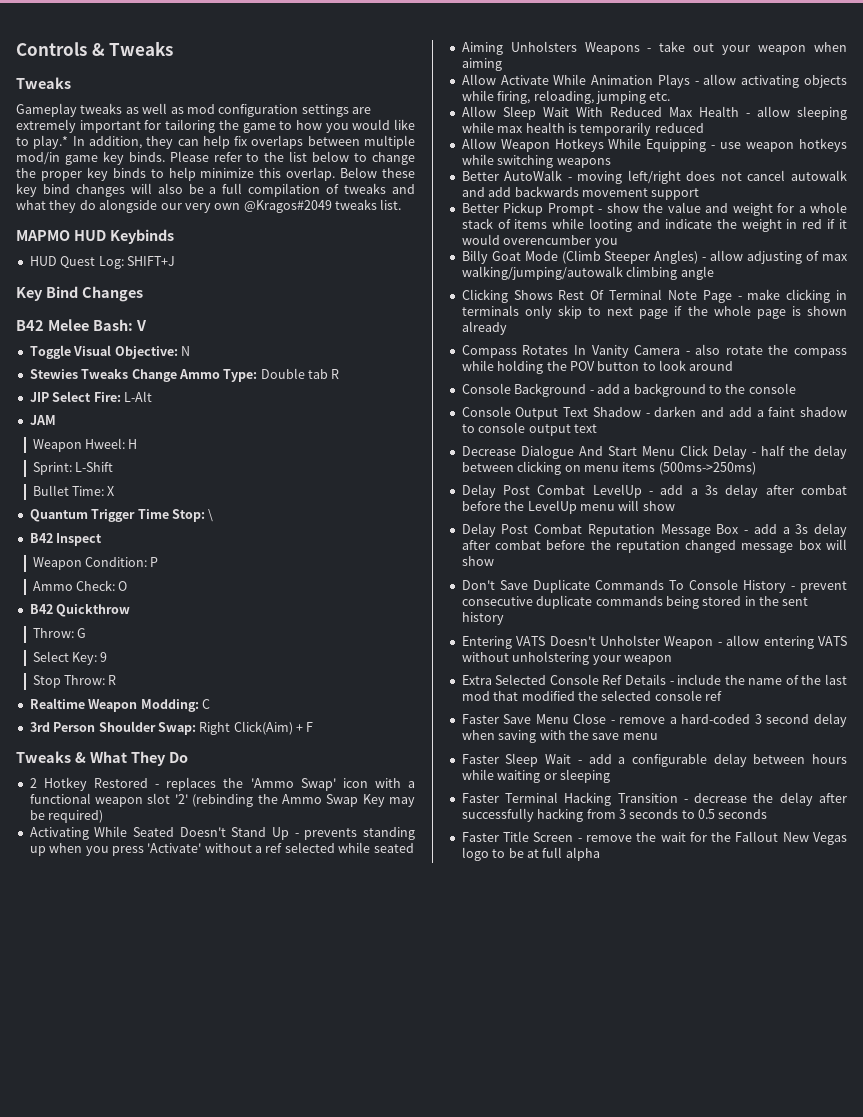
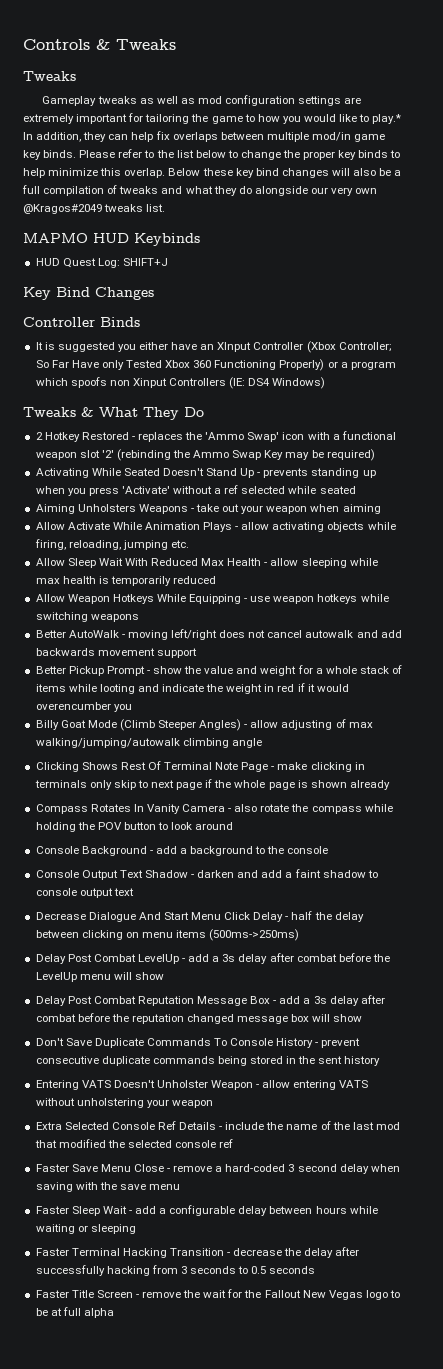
- B42 Melee Bash: V
- Toggle Visual Objective: N
- Stewies Tweaks Change Ammo Type: Double tab R
- JIP Select Fire: L-Alt
- JAM
- Weapon Hweel: H
- Sprint: L-Shift
- Bullet Time: X
- Quantum Trigger Time Stop: \
- B42 Inspect
- Weapon Condition: P
- Ammo Check: O
- B42 Quickthrow
- Throw: G
- Select Key: 9
- Stop Throw: R
- Realtime Weapon Modding: C
- 3rd Person Shoulder Swap: Right Click(Aim) + F
+ Controller Binds
+ It is suggested you either have an XInput Controller (Xbox Controller; So Far Have only Tested Xbox 360 Functioning Properly) or a program which spoofs non Xinput Controllers (IE: DS4 Windows)

